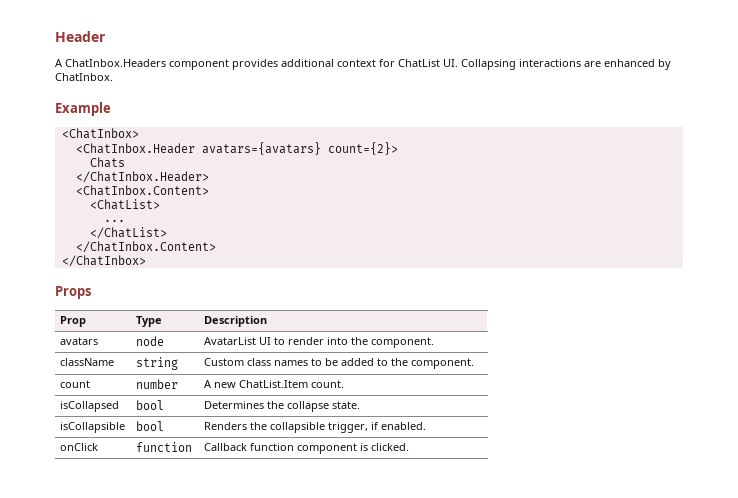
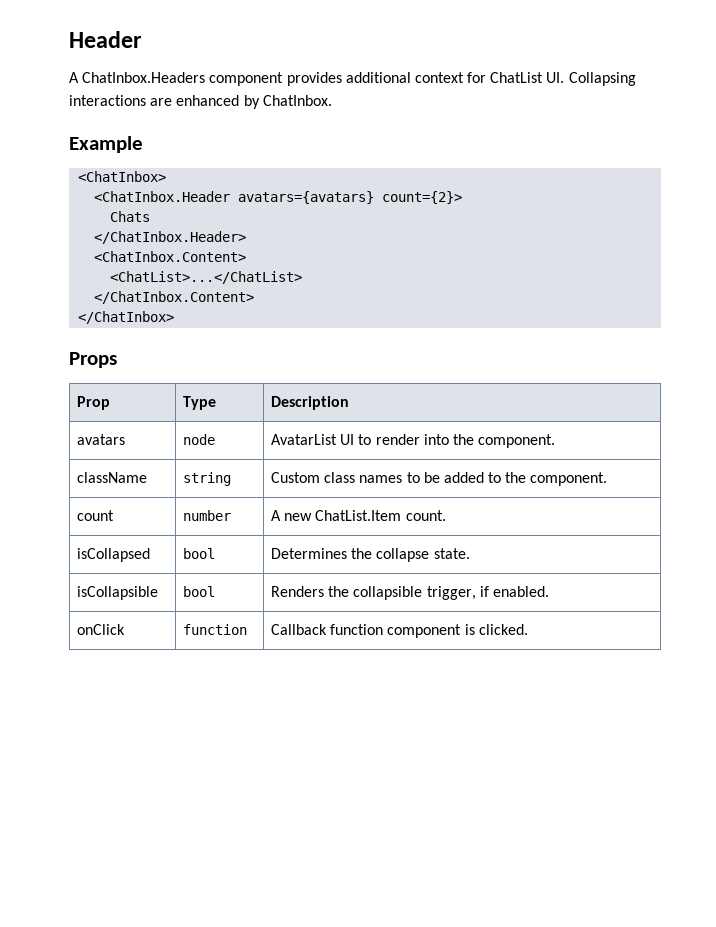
- <ChatList>
- ...
- </ChatList>
+ <ChatList>...</ChatList>

